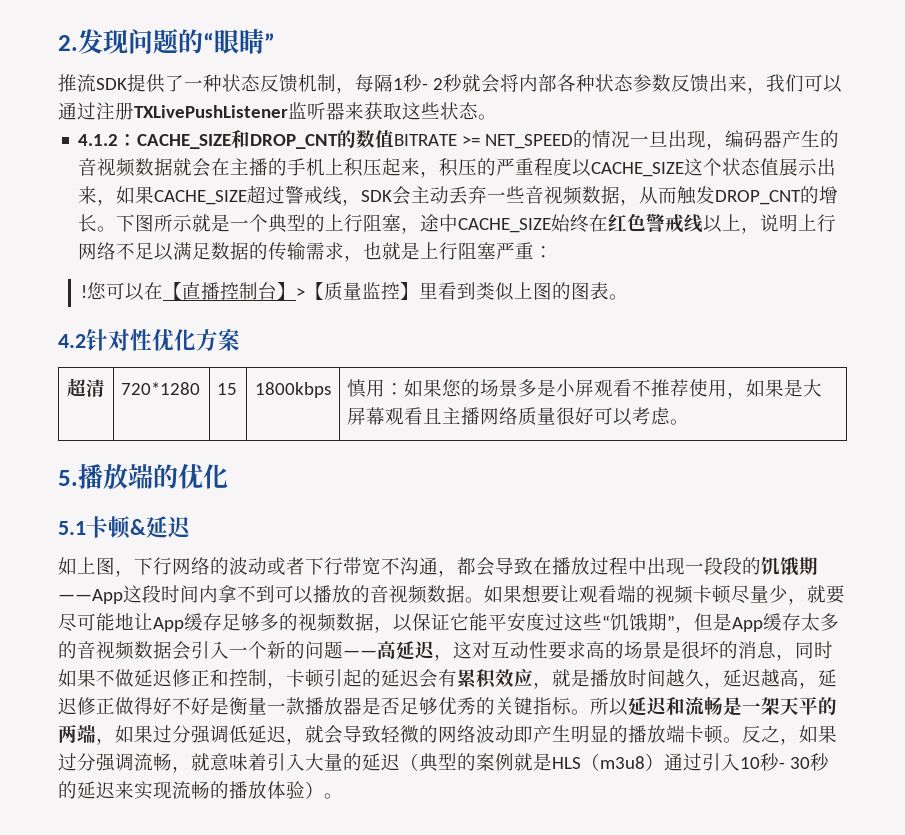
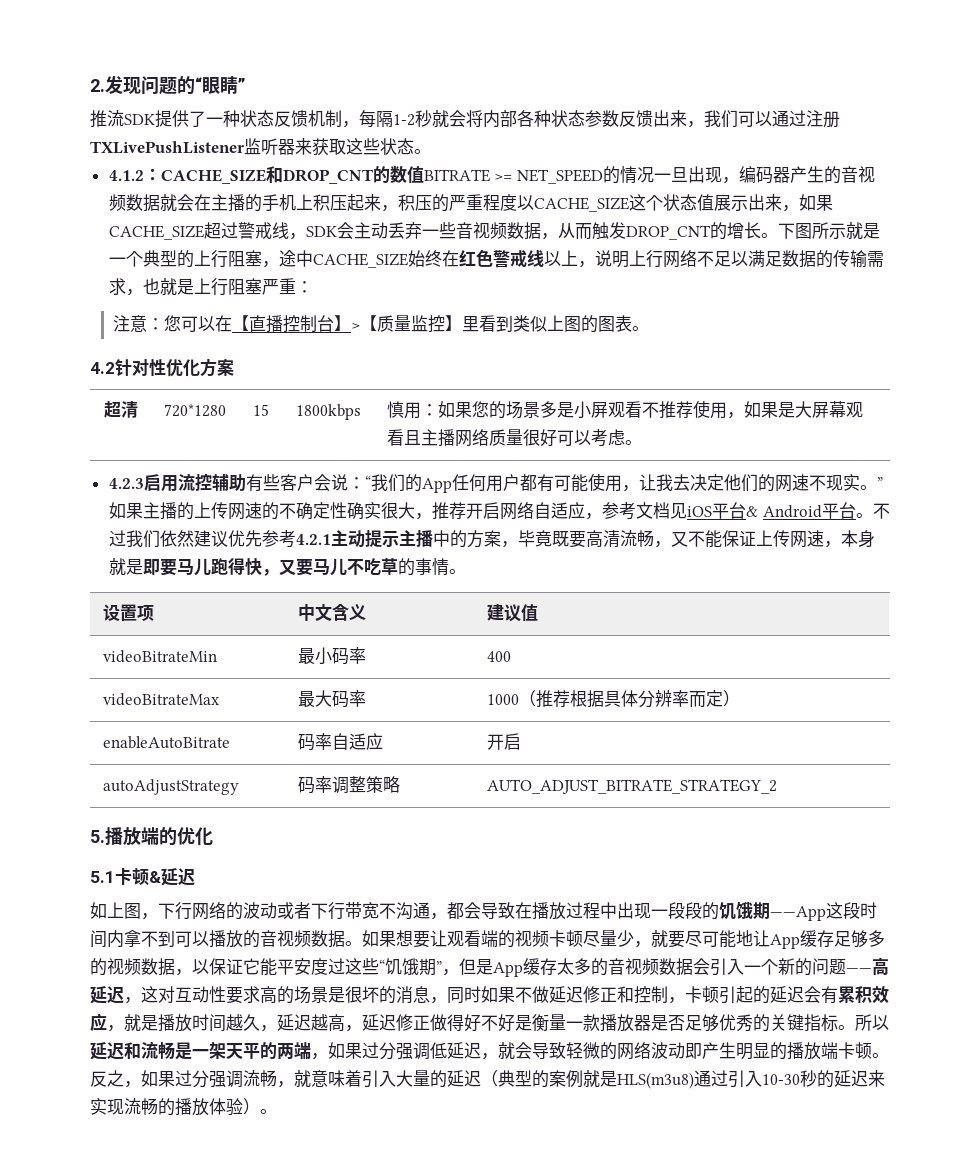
- 推流SDK提供了一种状态反馈机制，每隔1秒- 2秒就会将内部各种状态参数反馈出来，我们可以通过注册TXLivePushListener监听器来获取这些状态。
+ 推流SDK提供了一种状态反馈机制，每隔1-2秒就会将内部各种状态参数反馈出来，我们可以通过注册TXLivePushListener监听器来获取这些状态。
- !您可以在【直播控制台】>【质量监控】里看到类似上图的图表。
+ 注意：您可以在【直播控制台】>【质量监控】里看到类似上图的图表。
+ 4.2.3启用流控辅助有些客户会说：“我们的App任何用户都有可能使用，让我去决定他们的网速不现实。”如果主播的上传网速的不确定性确实很大，推荐开启网络自适应，参考文档见iOS平台& Android平台。不过我们依然建议优先参考4.2.1主动提示主播中的方案，毕竟既要高清流畅，又不能保证上传网速，本身就是即要马儿跑得快，又要马儿不吃草的事情。
+ 设置项 | 中文含义 | 建议值
+ videoBitrateMin | 最小码率 | 400
+ videoBitrateMax | 最大码率 | 1000（推荐根据具体分辨率而定）
+ enableAutoBitrate | 码率自适应 | 开启
+ autoAdjustStrategy | 码率调整策略 | AUTO_ADJUST_BITRATE_STRATEGY_2
- 反之，如果过分强调流畅，就意味着引入大量的延迟（典型的案例就是HLS（m3u8）通过引入10秒- 30秒的延迟来实现流畅的播放体验）。
+ 反之，如果过分强调流畅，就意味着引入大量的延迟（典型的案例就是HLS(m3u8)通过引入10-30秒的延迟来实现流畅的播放体验）。

